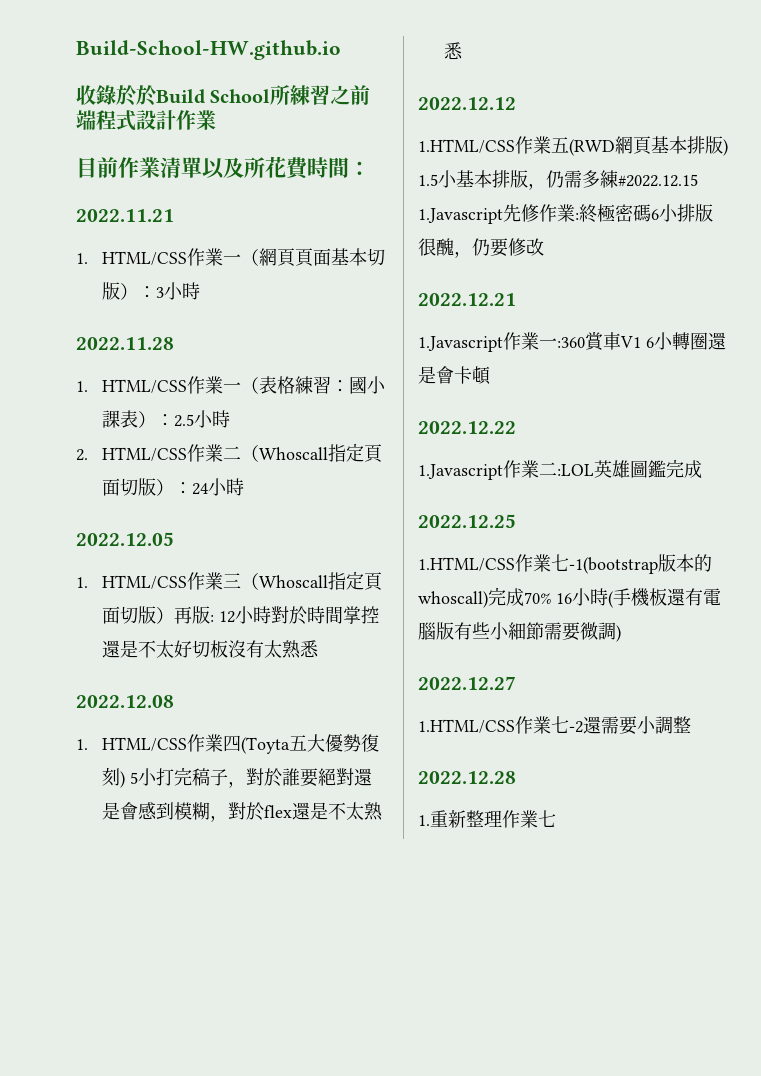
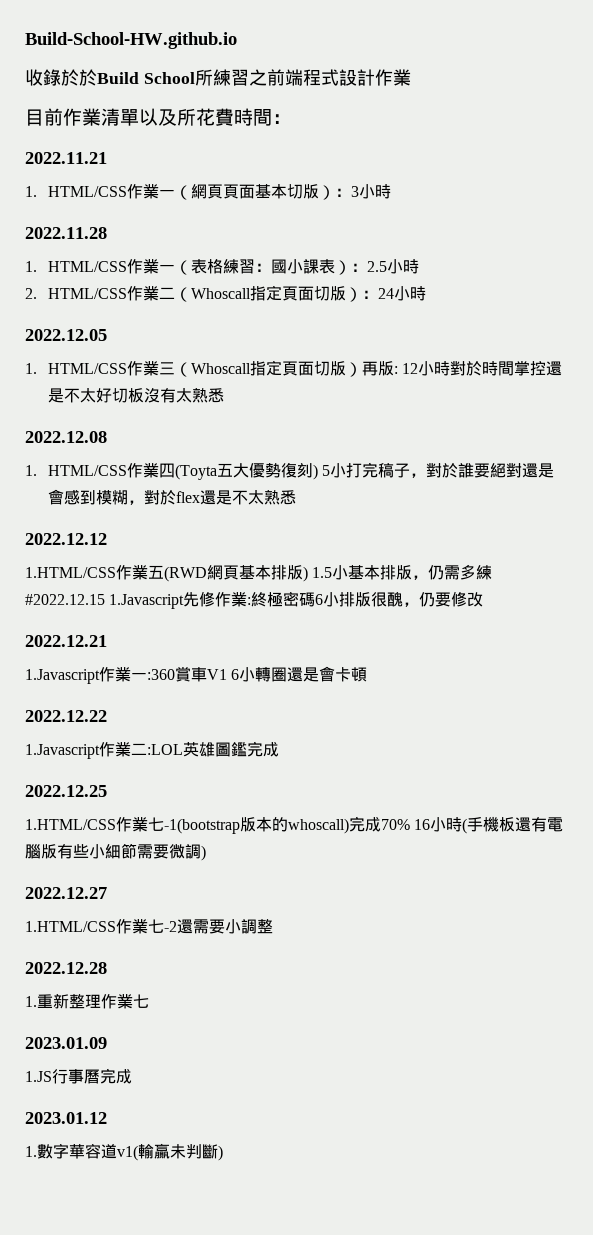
+ 2023.01.09
+ 1.JS行事曆完成
+ 2023.01.12
+ 1.數字華容道v1(輸贏未判斷)

